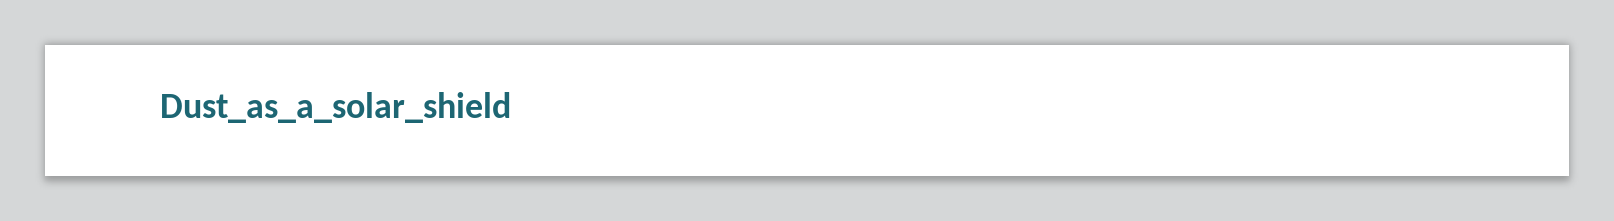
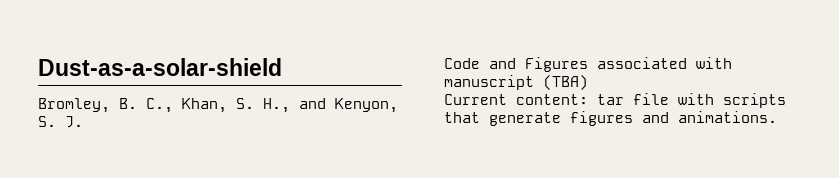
- Dust_as_a_solar_shield
+ Dust-as-a-solar-shield
+ Bromley, B. C., Khan, S. H., and Kenyon, S. J.
+ Code and Figures associated with manuscript (TBA)
+ Current content: tar file with scripts that generate figures and animations.

